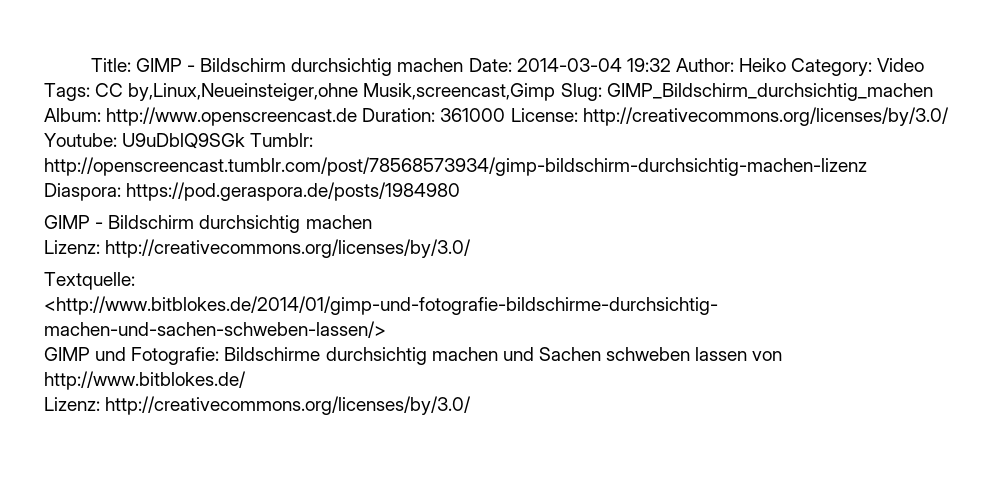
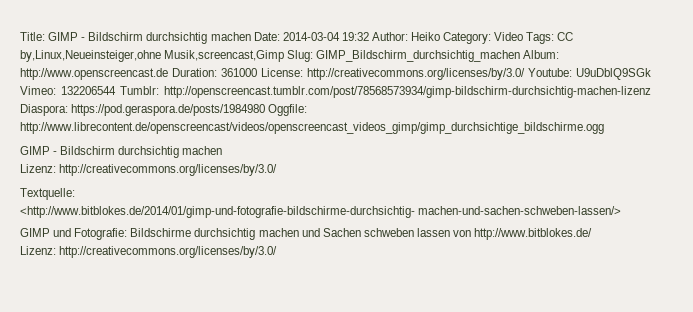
- Title: GIMP - Bildschirm durchsichtig machen Date: 2014-03-04 19:32 Author: Heiko Category: Video Tags: CC by,Linux,Neueinsteiger,ohne Musik,screencast,Gimp Slug: GIMP_Bildschirm_durchsichtig_machen Album: http://www.openscreencast.de Duration: 361000 License: http://creativecommons.org/licenses/by/3.0/ Youtube: U9uDblQ9SGk Tumblr: http://openscreencast.tumblr.com/post/78568573934/gimp-bildschirm-durchsichtig-machen-lizenz Diaspora: https://pod.geraspora.de/posts/1984980
+ Title: GIMP - Bildschirm durchsichtig machen Date: 2014-03-04 19:32 Author: Heiko Category: Video Tags: CC by,Linux,Neueinsteiger,ohne Musik,screencast,Gimp Slug: GIMP_Bildschirm_durchsichtig_machen Album: http://www.openscreencast.de Duration: 361000 License: http://creativecommons.org/licenses/by/3.0/ Youtube: U9uDblQ9SGk Vimeo: 132206544 Tumblr: http://openscreencast.tumblr.com/post/78568573934/gimp-bildschirm-durchsichtig-machen-lizenz Diaspora: https://pod.geraspora.de/posts/1984980 Oggfile: http://www.librecontent.de/openscreencast/videos/openscreencast_videos_gimp/gimp_durchsichtige_bildschirme.ogg

